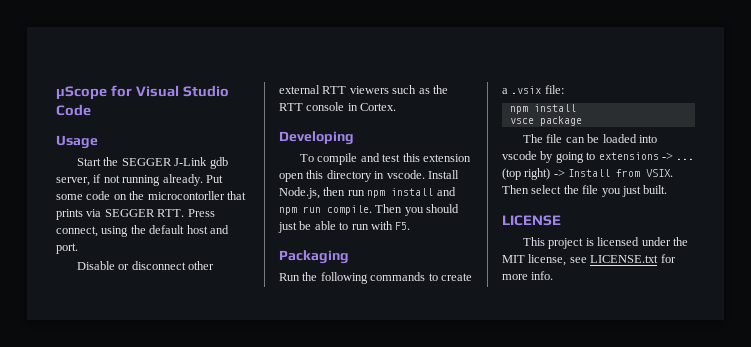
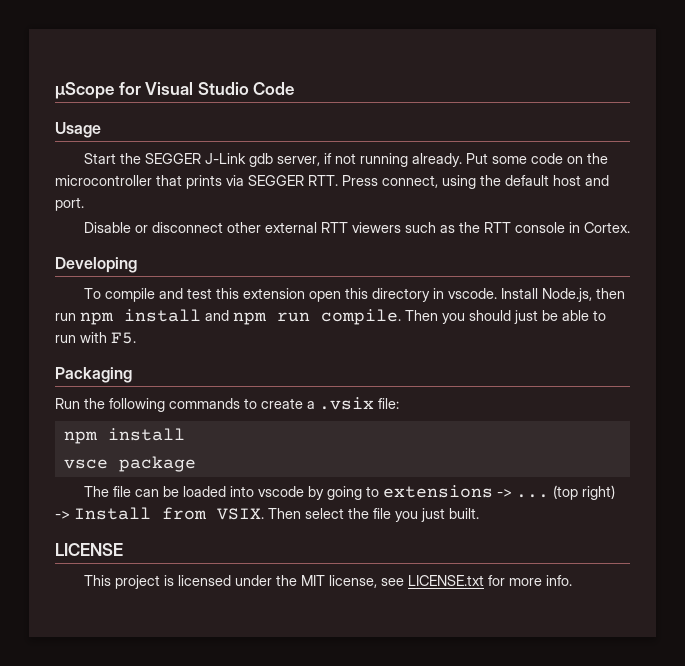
- Put some code on the microcontorller that prints via SEGGER RTT. Press connect, using the default host and port.
+ Put some code on the microcontroller that prints via SEGGER RTT. Press connect, using the default host and port.

